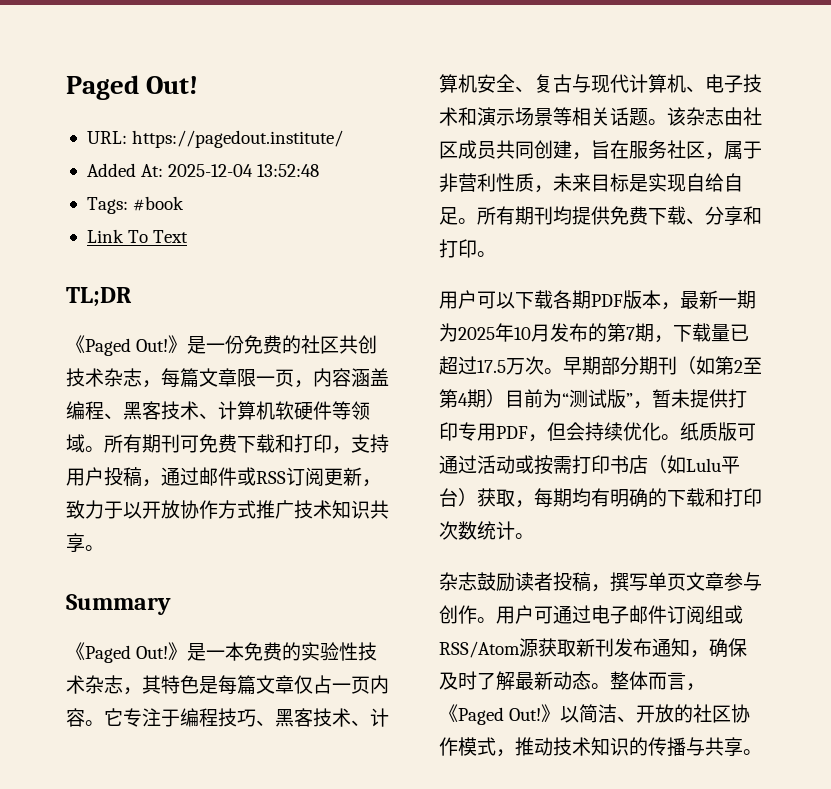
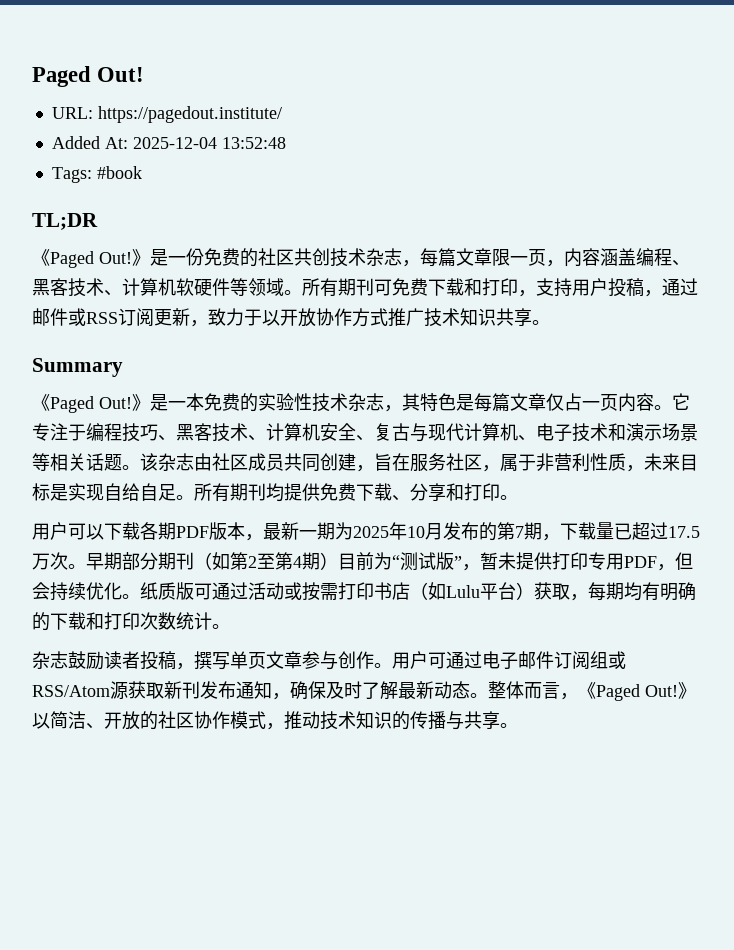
- Link To Text

